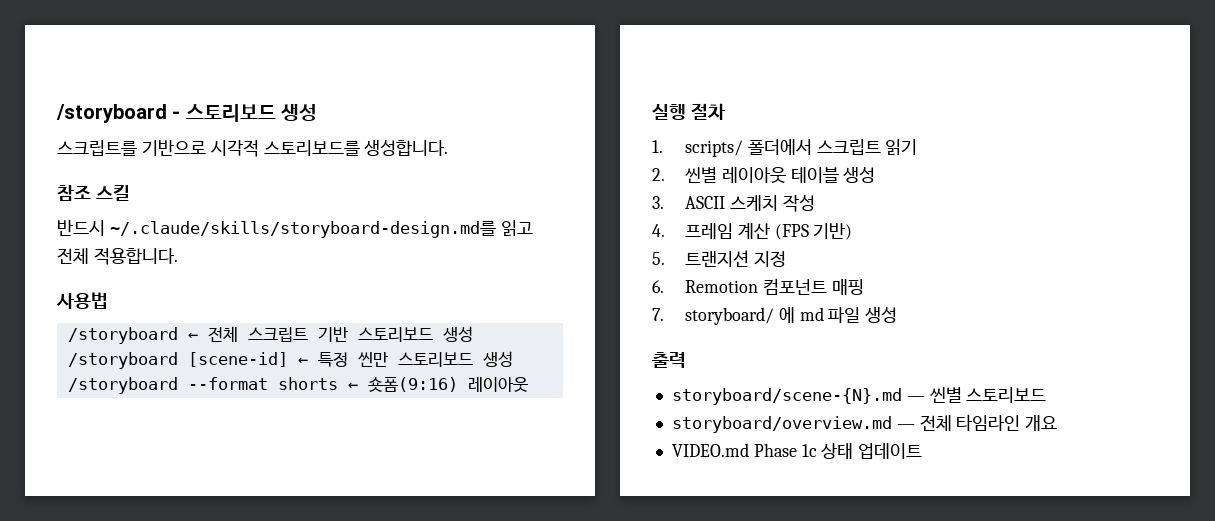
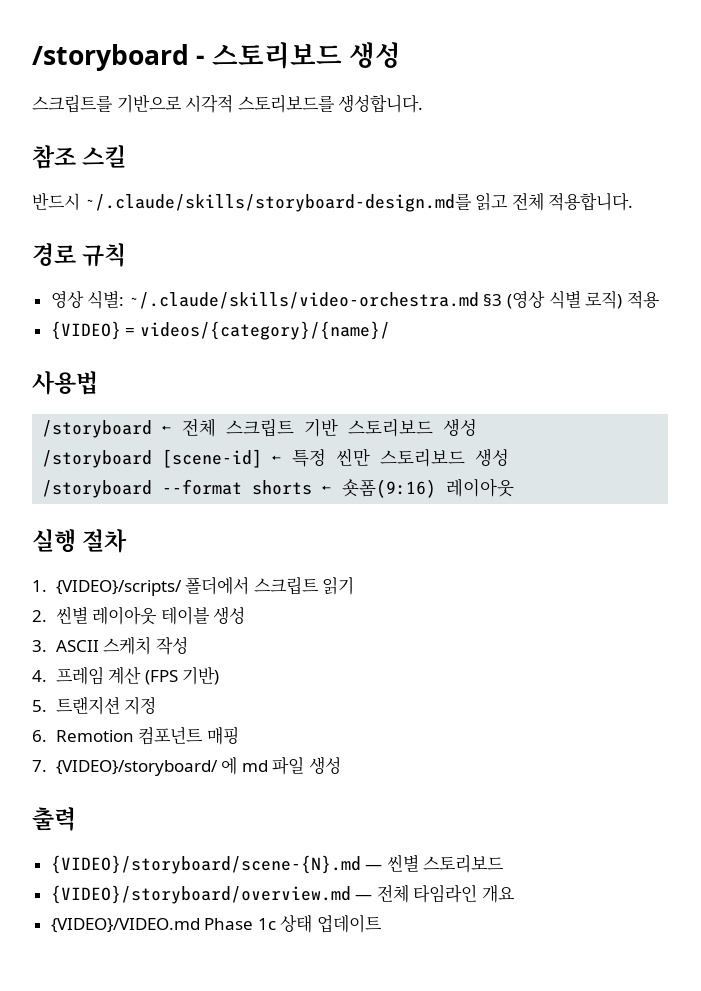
+ 경로 규칙
+ 영상 식별: ~/.claude/skills/video-orchestra.md §3 (영상 식별 로직) 적용
+ {VIDEO} = videos/{category}/{name}/
- 1. scripts/ 폴더에서 스크립트 읽기
+ 1. {VIDEO}/scripts/ 폴더에서 스크립트 읽기
- 7. storyboard/ 에 md 파일 생성
+ 7. {VIDEO}/storyboard/ 에 md 파일 생성
- storyboard/scene-{N}.md — 씬별 스토리보드
+ {VIDEO}/storyboard/scene-{N}.md — 씬별 스토리보드
- storyboard/overview.md — 전체 타임라인 개요
+ {VIDEO}/storyboard/overview.md — 전체 타임라인 개요
- VIDEO.md Phase 1c 상태 업데이트
+ {VIDEO}/VIDEO.md Phase 1c 상태 업데이트

